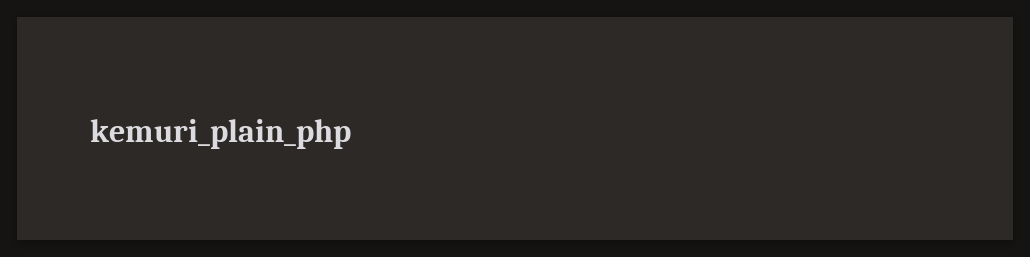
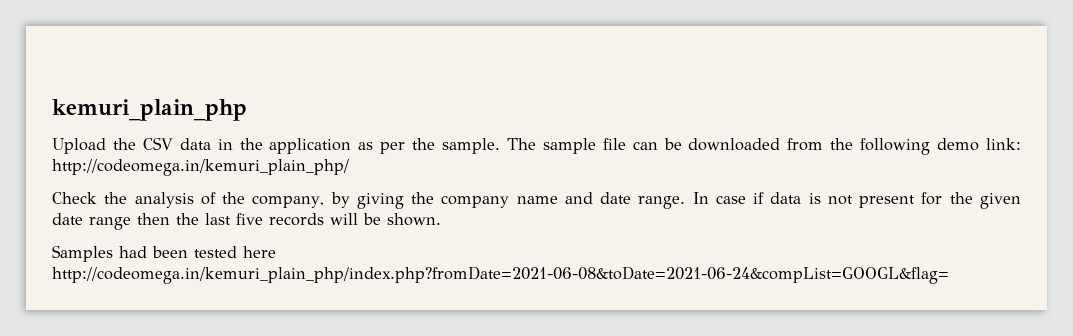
+ Upload the CSV data in the application as per the sample. The sample file can be downloaded from the following demo link: http://codeomega.in/kemuri_plain_php/
+ Check the analysis of the company, by giving the company name and date range. In case if data is not present for the given date range then the last five records will be shown.
+ Samples had been tested here http://codeomega.in/kemuri_plain_php/index.php?fromDate=2021-06-08&toDate=2021-06-24&compList=GOOGL&flag=

